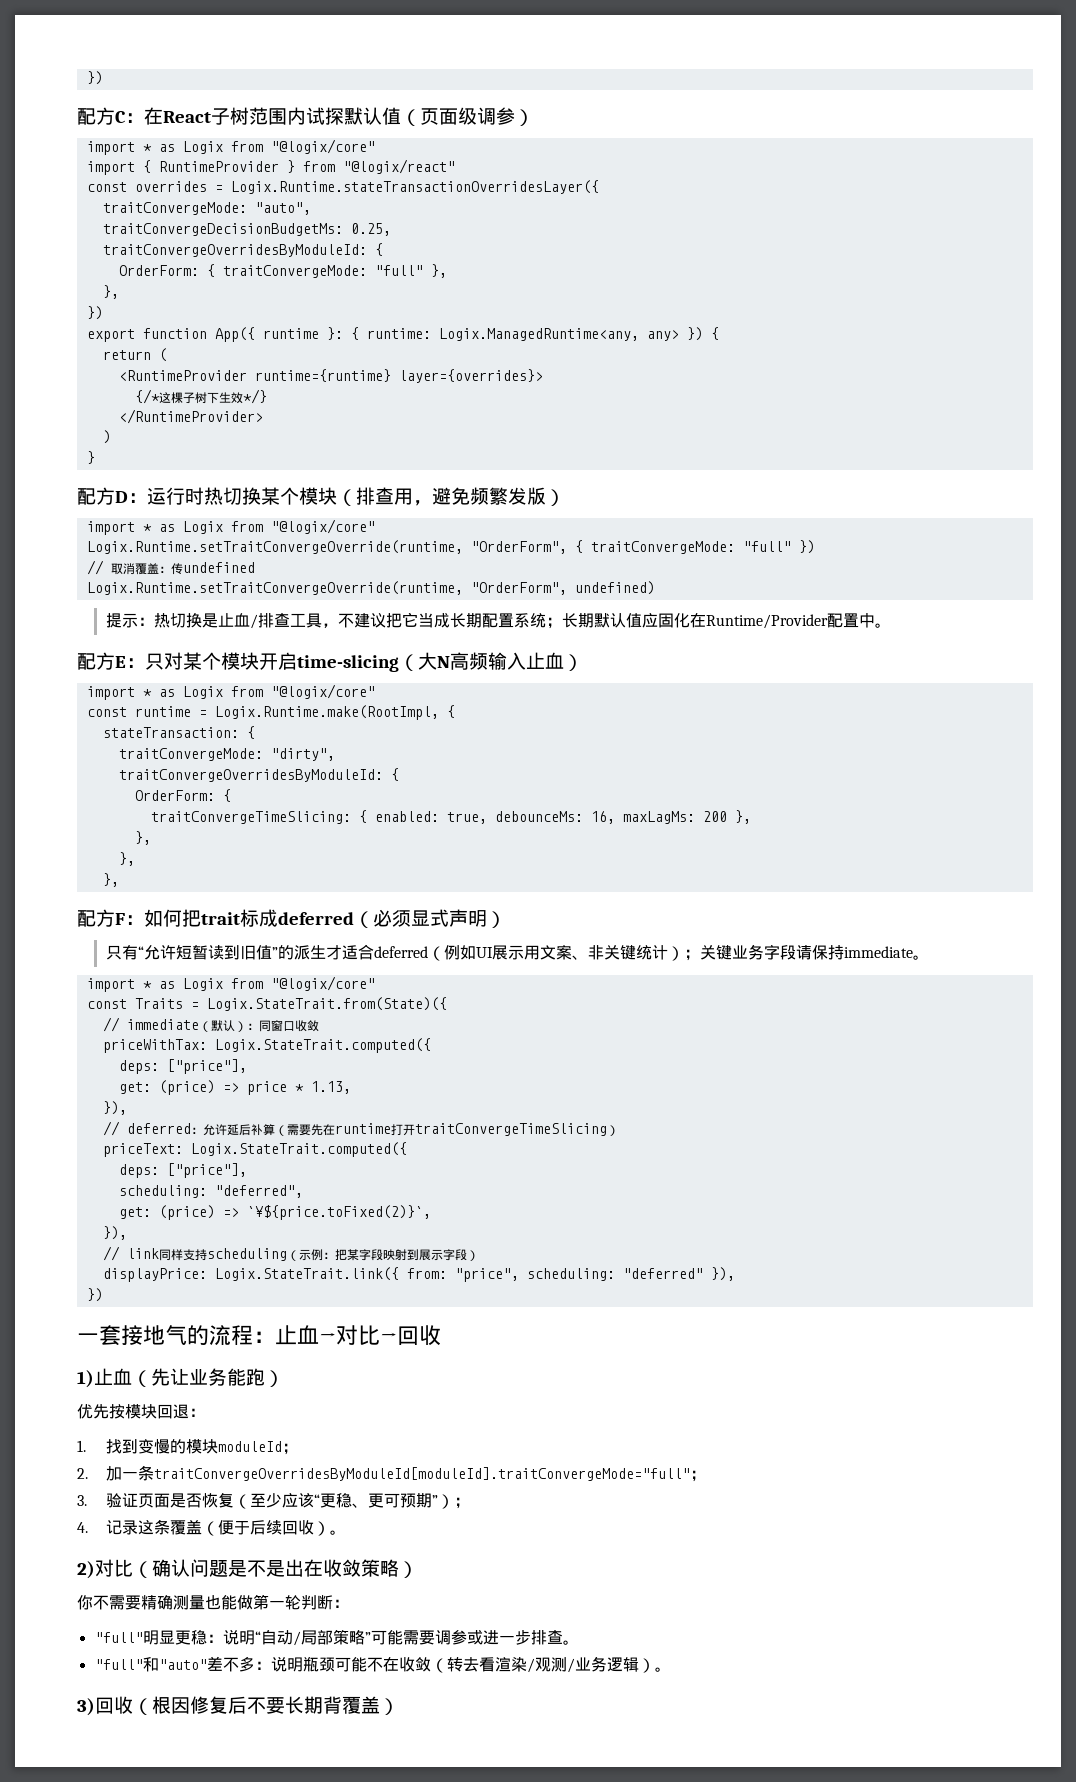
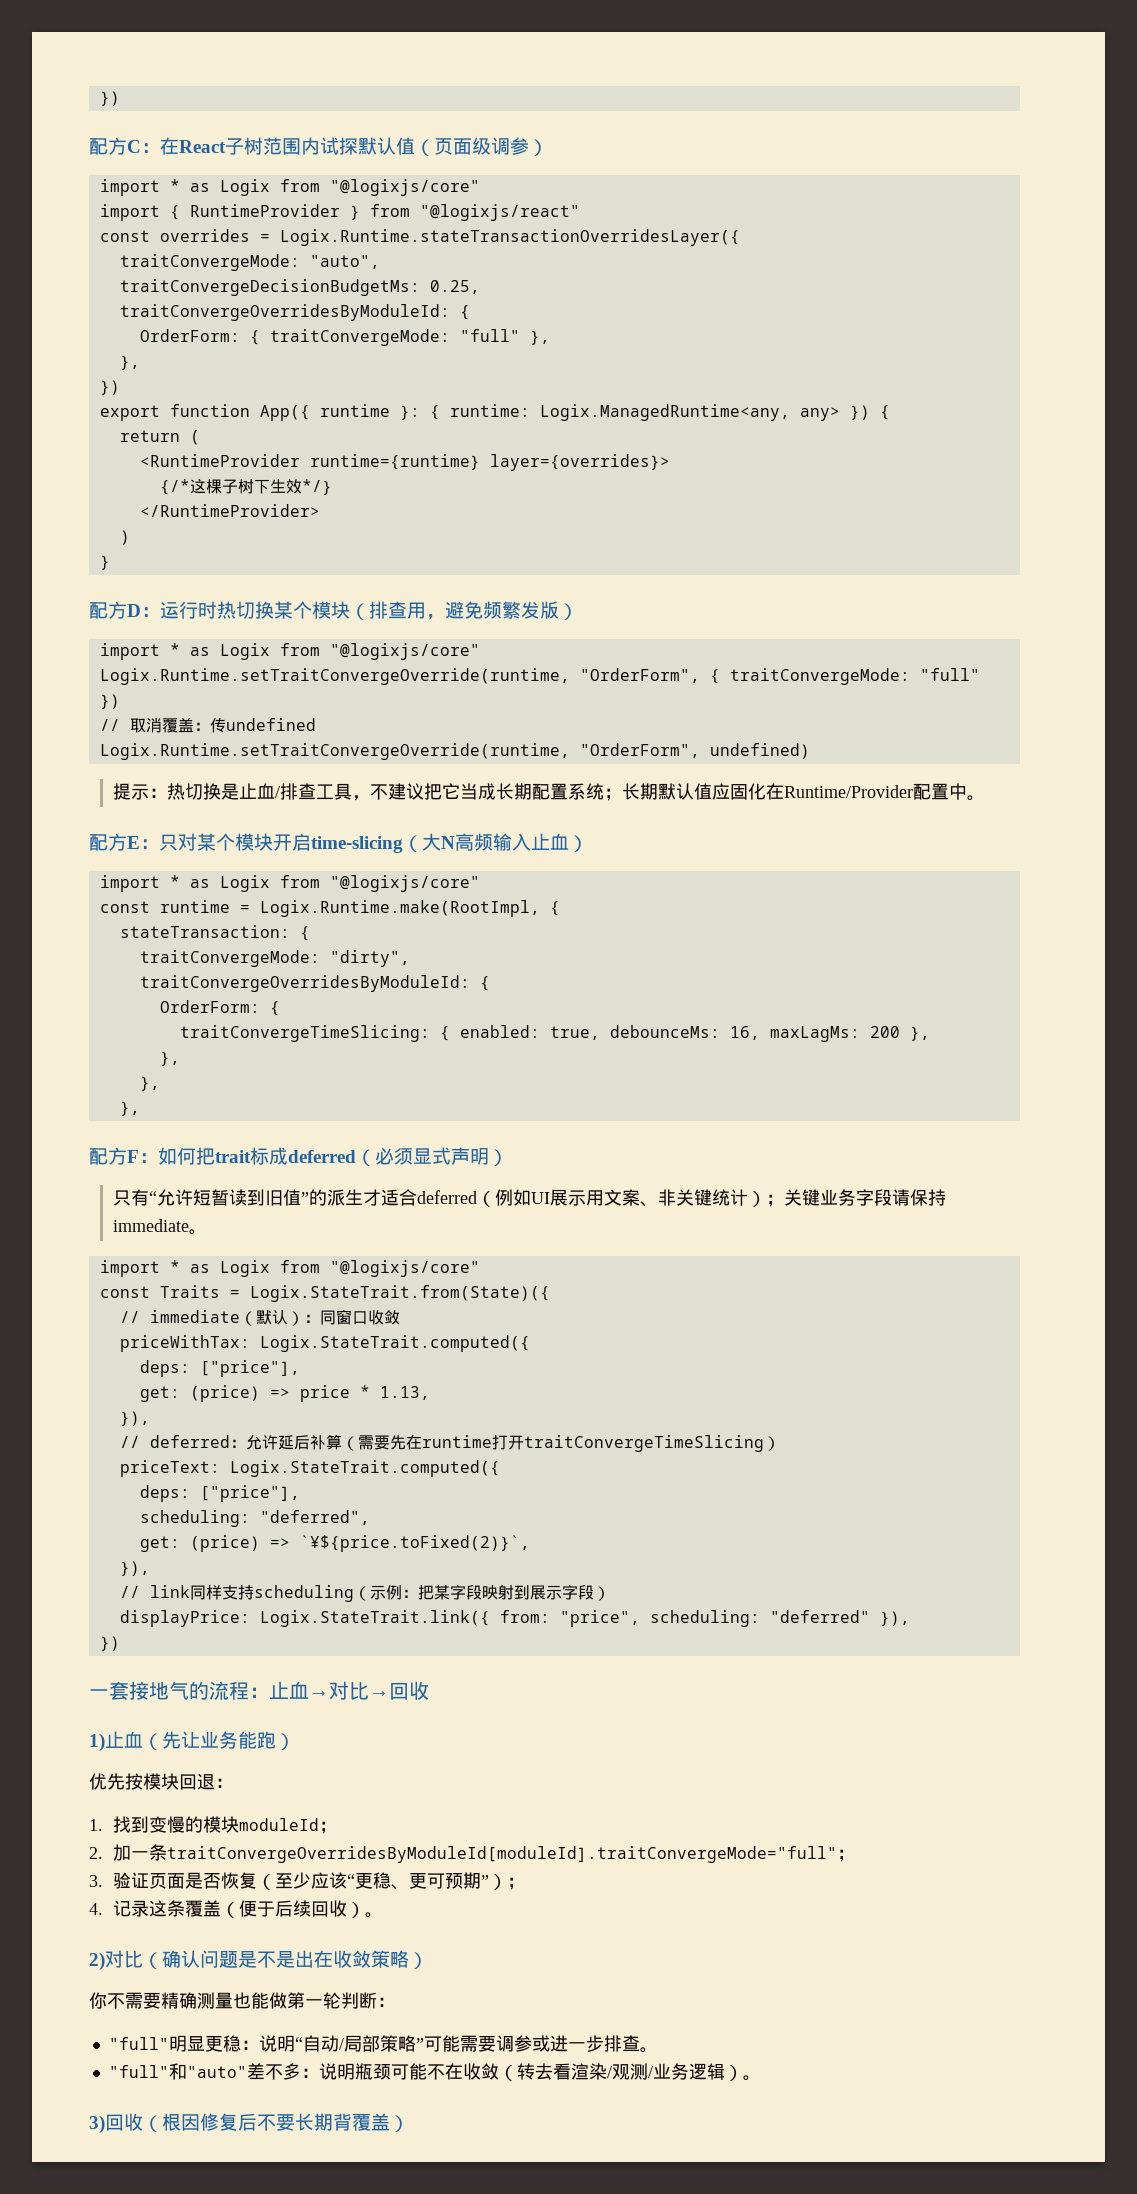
  配方C：在React子树范围内试探默认值（页面级调参）
- import * as Logix from "@logix/core"
+ import * as Logix from "@logixjs/core"
- import { RuntimeProvider } from "@logix/react"
+ import { RuntimeProvider } from "@logixjs/react"
  配方D：运行时热切换某个模块（排查用，避免频繁发版）
- import * as Logix from "@logix/core"
+ import * as Logix from "@logixjs/core"
  配方E：只对某个模块开启time-slicing（大N高频输入止血）
- import * as Logix from "@logix/core"
+ import * as Logix from "@logixjs/core"
  只有“允许短暂读到旧值”的派生才适合deferred（例如UI展示用文案、非关键统计）；关键业务字段请保持immediate。
- import * as Logix from "@logix/core"
+ import * as Logix from "@logixjs/core"

